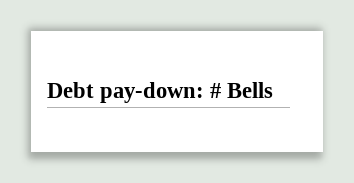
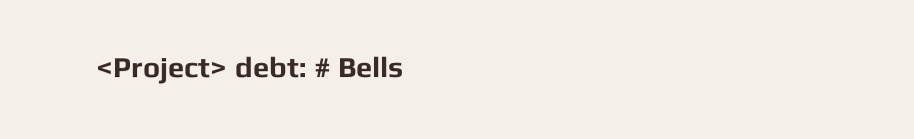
- Debt pay-down: # Bells
+ <Project> debt: # Bells

